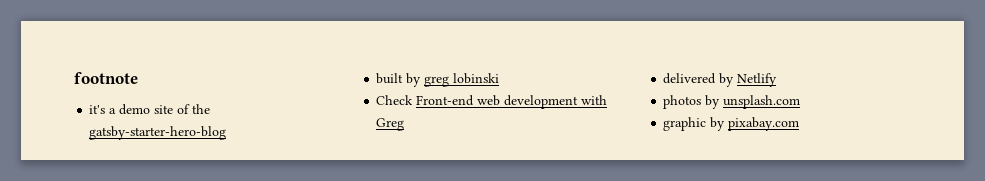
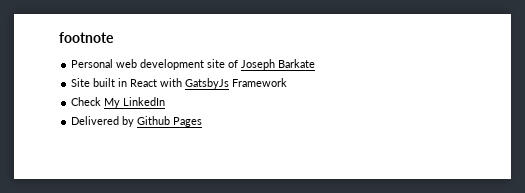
- it's a demo site of the gatsby-starter-hero-blog
- built by greg lobinski
- Check Front-end web development with Greg
- delivered by Netlify
- photos by unsplash.com
- graphic by pixabay.com
+ Personal web development site of Joseph Barkate
+ Site built in React with GatsbyJs Framework
+ Check My LinkedIn
+ Delivered by Github Pages

